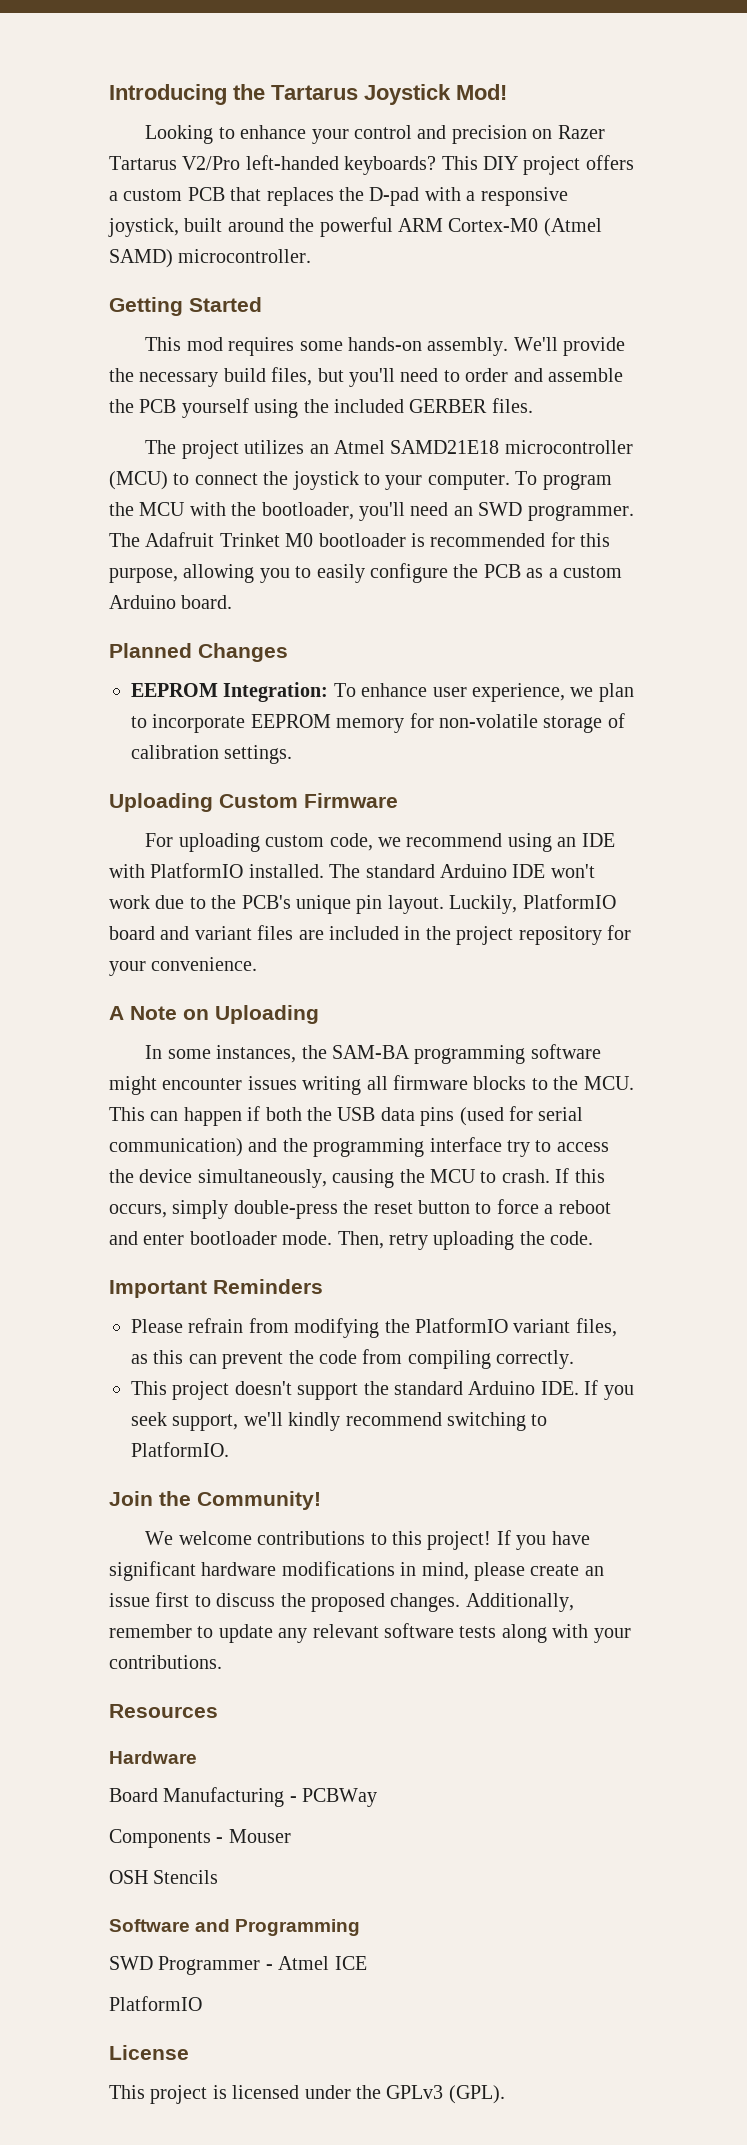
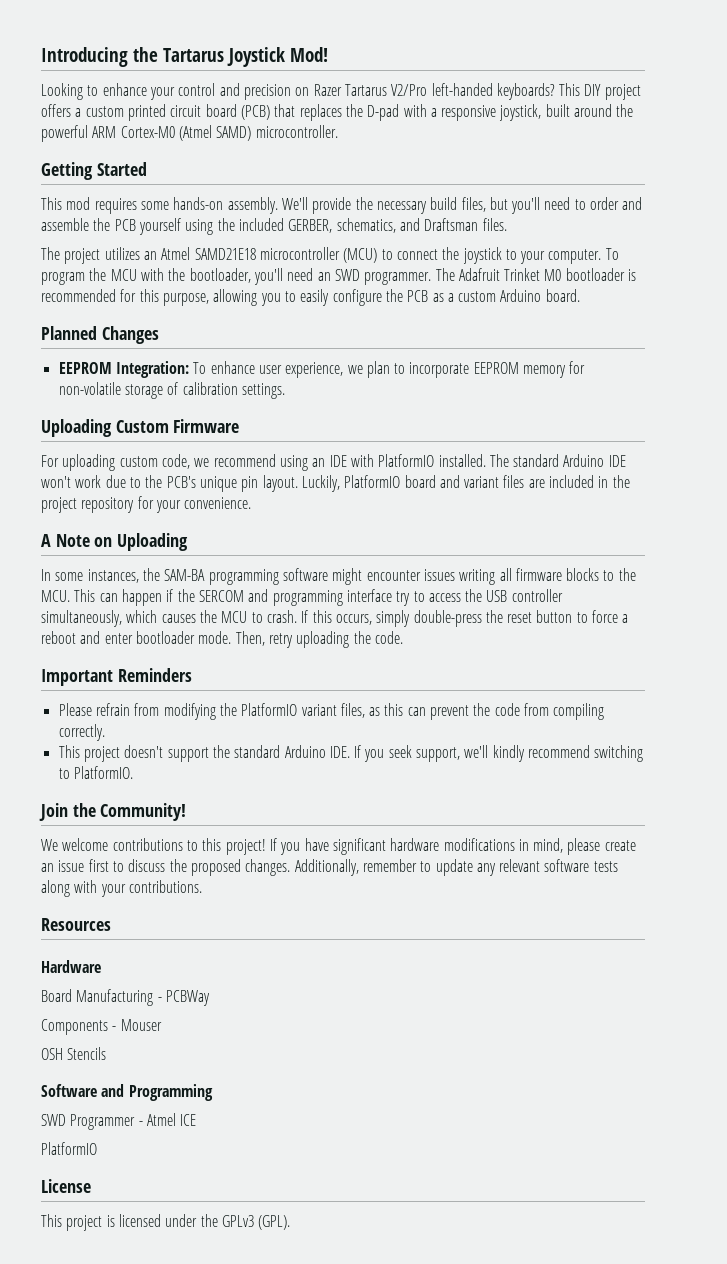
- This DIY project offers a custom PCB that replaces the D-pad with a responsive joystick, built around the powerful ARM Cortex-M0 (Atmel SAMD) microcontroller.
+ This DIY project offers a custom printed circuit board (PCB) that replaces the D-pad with a responsive joystick, built around the powerful ARM Cortex-M0 (Atmel SAMD) microcontroller.
- We'll provide the necessary build files, but you'll need to order and assemble the PCB yourself using the included GERBER files.
+ We'll provide the necessary build files, but you'll need to order and assemble the PCB yourself using the included GERBER, schematics, and Draftsman files.
- In some instances, the SAM-BA programming software might encounter issues writing all firmware blocks to the MCU. This can happen if both the USB data pins (used for serial communication) and the programming interface try to access the device simultaneously, causing the MCU to crash.
+ In some instances, the SAM-BA programming software might encounter issues writing all firmware blocks to the MCU. This can happen if the SERCOM and programming interface try to access the USB controller simultaneously, which causes the MCU to crash.

